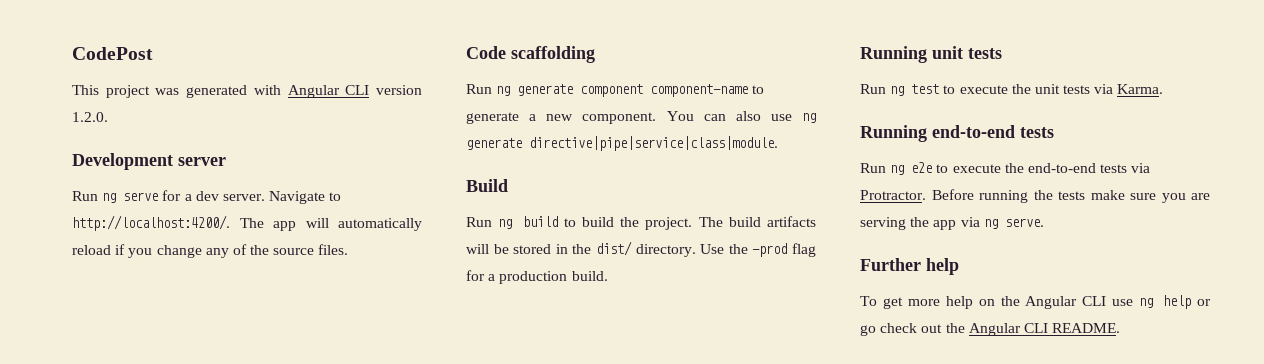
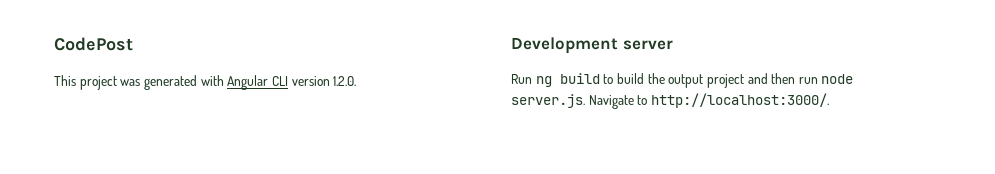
- Run ng serve for a dev server. Navigate to http://localhost:4200/. The app will automatically reload if you change any of the source files.
- Code scaffolding
- Run ng generate component component-name to generate a new component. You can also use ng generate directive|pipe|service|class|module.
- Build
- Run ng build to build the project. The build artifacts will be stored in the dist/ directory. Use the -prod flag for a production build.
- Running unit tests
- Run ng test to execute the unit tests via Karma.
- Running end-to-end tests
- Run ng e2e to execute the end-to-end tests via Protractor. Before running the tests make sure you are serving the app via ng serve.
- Further help
- To get more help on the Angular CLI use ng help or go check out the Angular CLI README.
+ Run ng build to build the output project and then run node server.js. Navigate to http://localhost:3000/.

